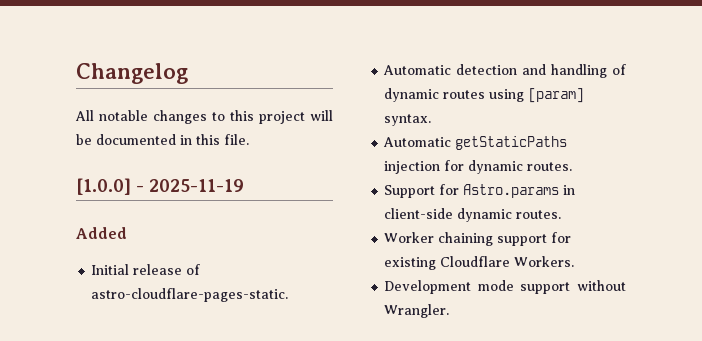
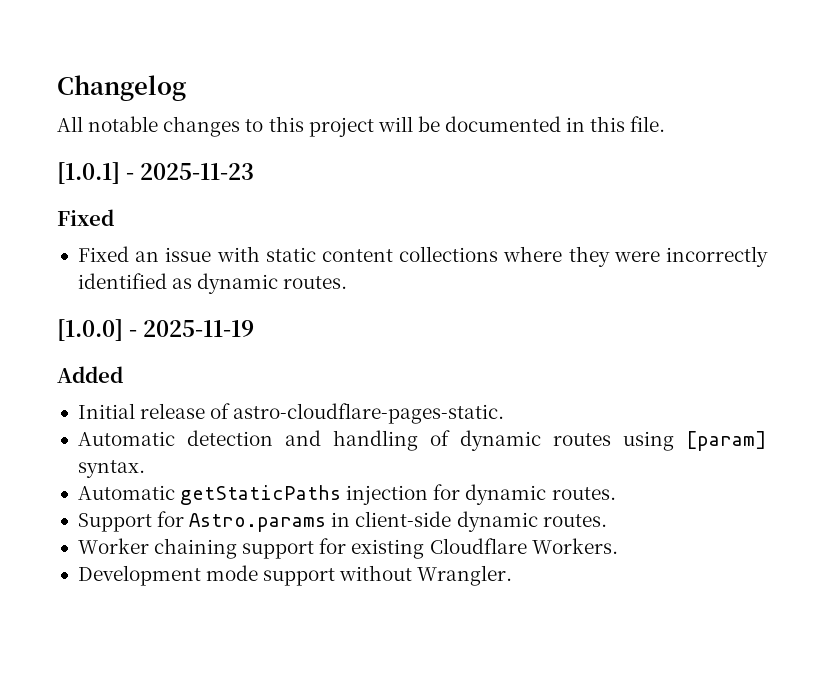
+ [1.0.1] - 2025-11-23
+ Fixed
+ Fixed an issue with static content collections where they were incorrectly identified as dynamic routes.

